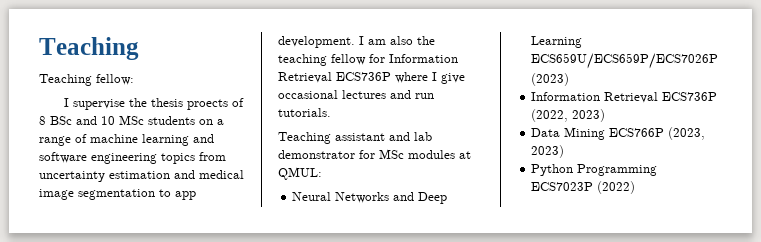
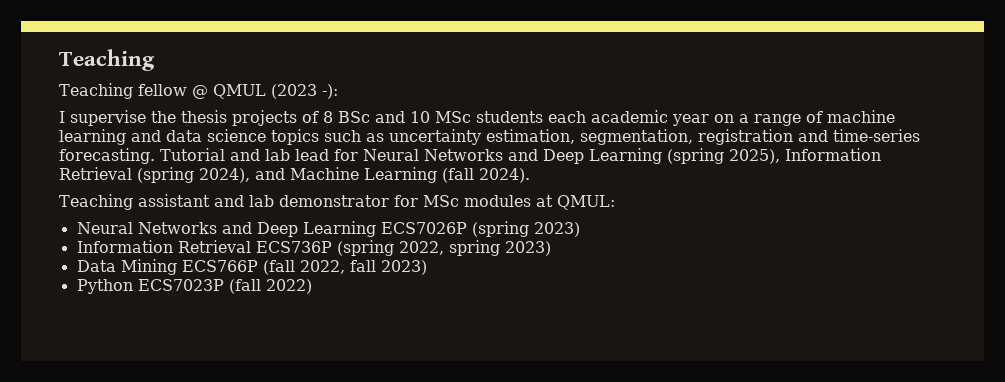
- Teaching fellow:
+ Teaching fellow @ QMUL (2023 -):
- I supervise the thesis proects of 8 BSc and 10 MSc students on a range of machine learning and software engineering topics from uncertainty estimation and medical image segmentation to app development. I am also the teaching fellow for Information Retrieval ECS736P where I give occasional lectures and run tutorials.
+ I supervise the thesis projects of 8 BSc and 10 MSc students each academic year on a range of machine learning and data science topics such as uncertainty estimation, segmentation, registration and time-series forecasting. Tutorial and lab lead for Neural Networks and Deep Learning (spring 2025), Information Retrieval (spring 2024), and Machine Learning (fall 2024).
- Neural Networks and Deep Learning ECS659U/ECS659P/ECS7026P (2023)
- Information Retrieval ECS736P (2022, 2023)
+ Neural Networks and Deep Learning ECS7026P (spring 2023)
+ Information Retrieval ECS736P (spring 2022, spring 2023)
- Data Mining ECS766P (2023, 2023)
+ Data Mining ECS766P (fall 2022, fall 2023)
- Python Programming ECS7023P (2022)
+ Python ECS7023P (fall 2022)

